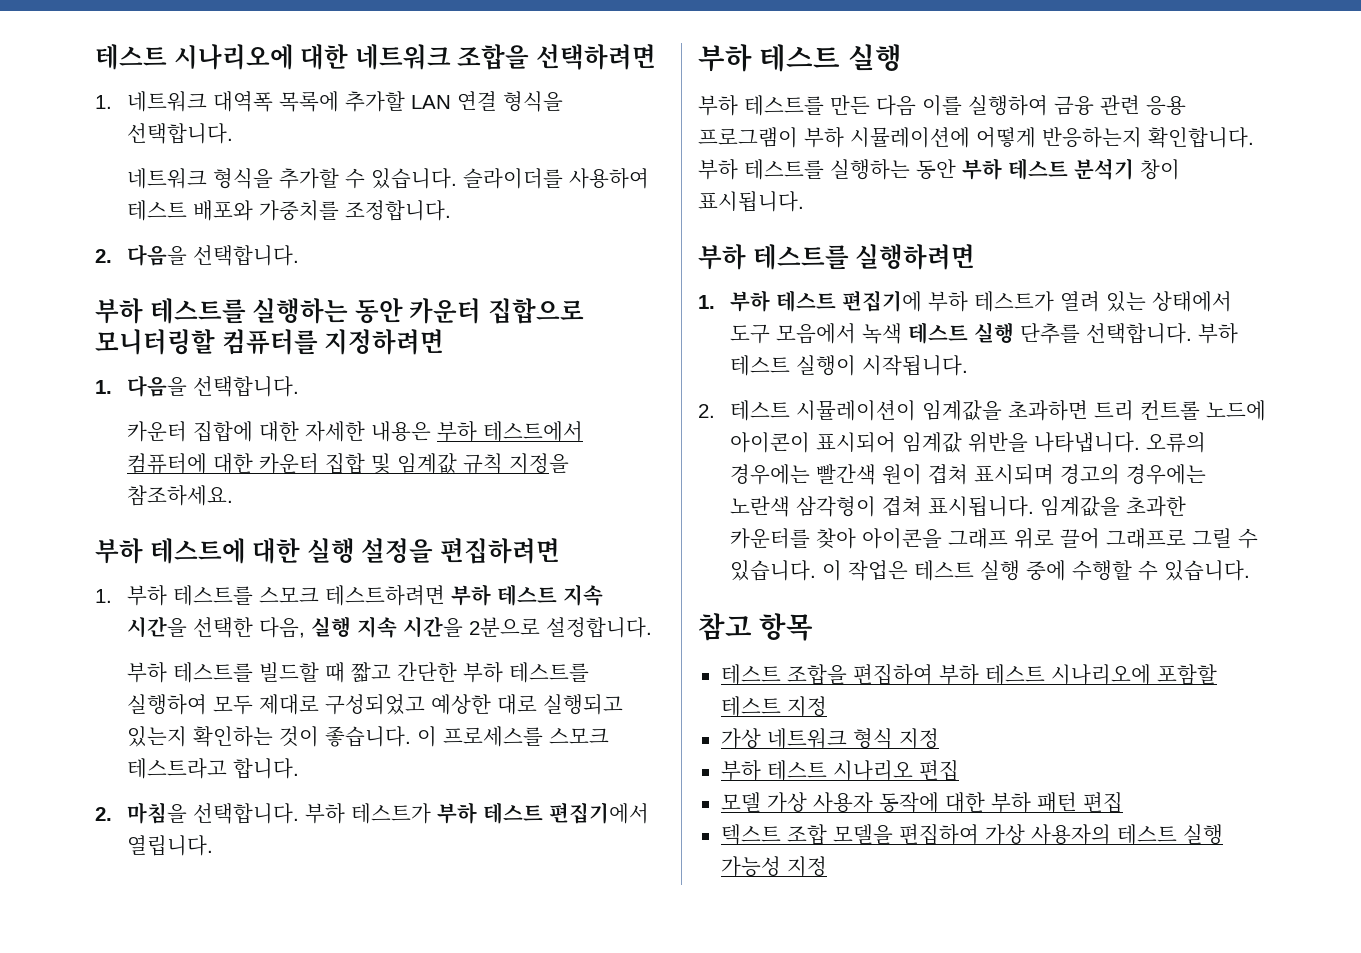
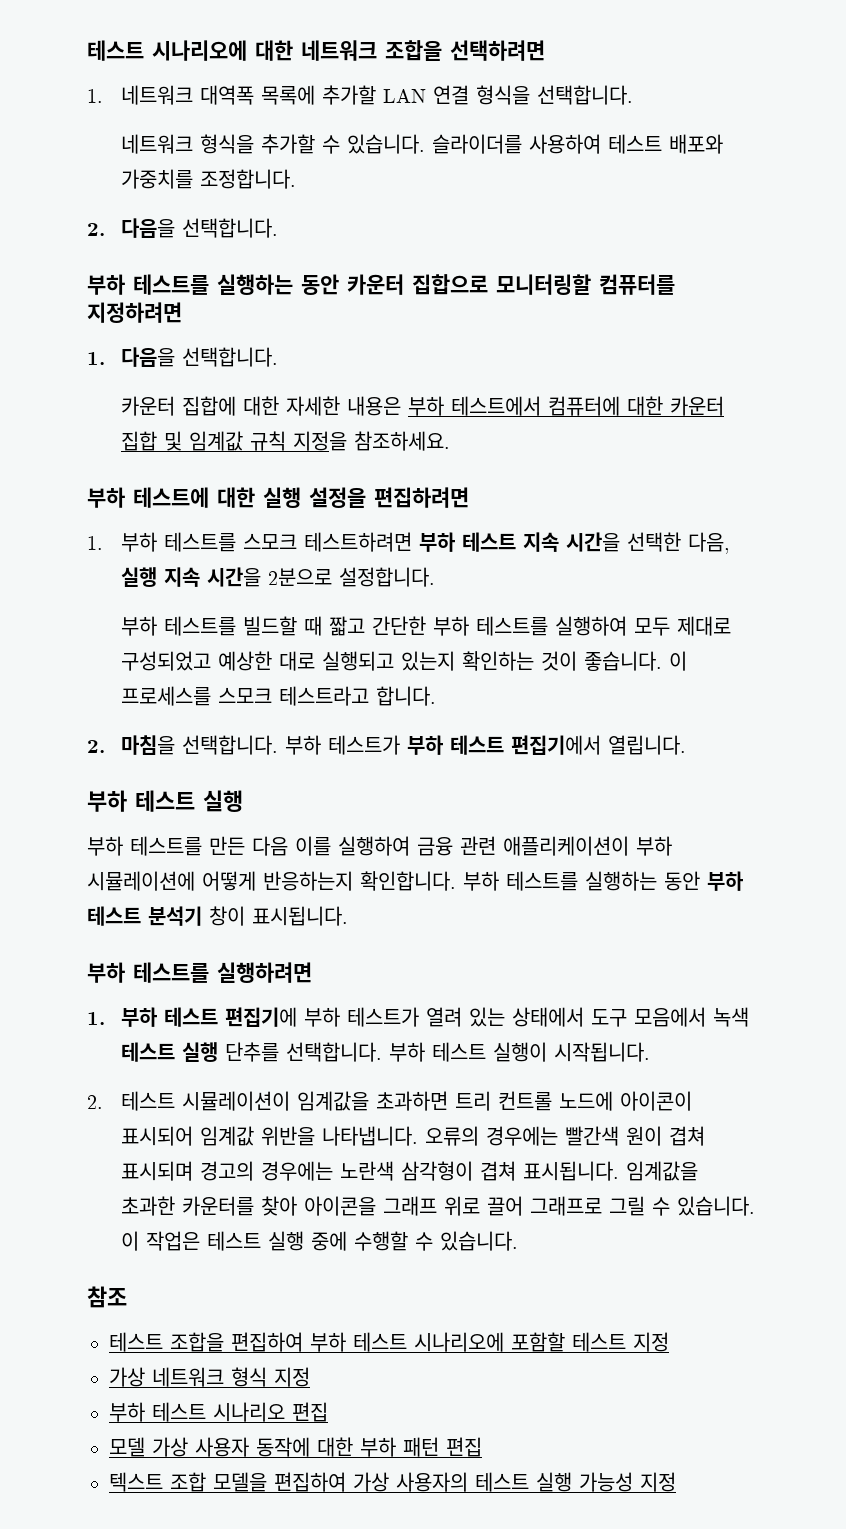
- 부하 테스트를 만든 다음 이를 실행하여 금융 관련 응용 프로그램이 부하 시뮬레이션에 어떻게 반응하는지 확인합니다.
+ 부하 테스트를 만든 다음 이를 실행하여 금융 관련 애플리케이션이 부하 시뮬레이션에 어떻게 반응하는지 확인합니다.
- 참고 항목
+ 참조

